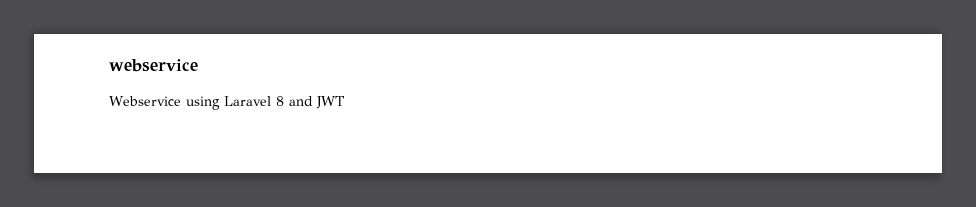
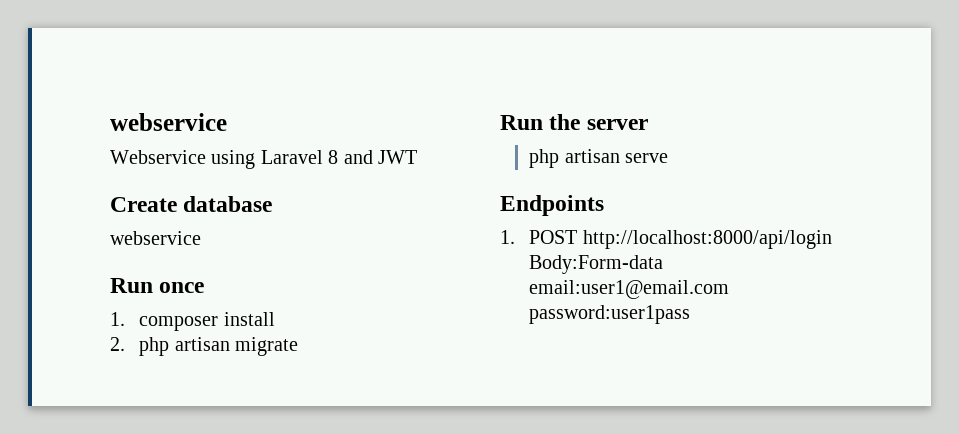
+ Create database
+ webservice
+ Run once
+ 1. composer install
+ 2. php artisan migrate
+ Run the server
+ php artisan serve
+ Endpoints
+ 1. POST http://localhost:8000/api/login Body:Form-data email:user1@email.com password:user1pass

